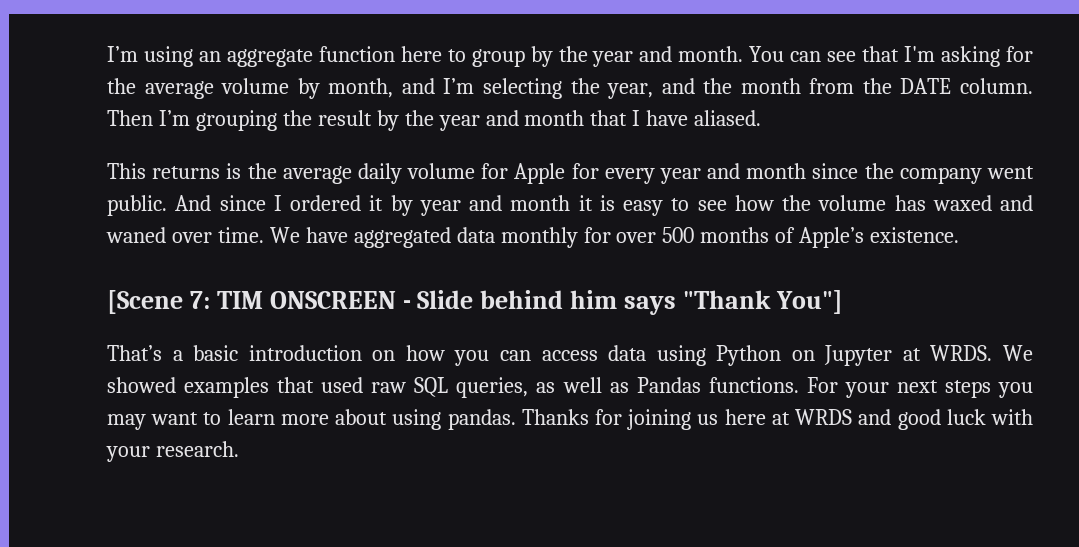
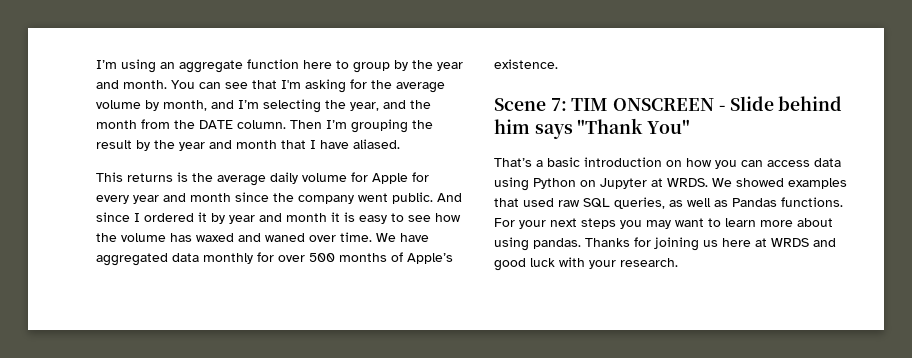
- [Scene 7: TIM ONSCREEN - Slide behind him says "Thank You"]
+ Scene 7: TIM ONSCREEN - Slide behind him says "Thank You"

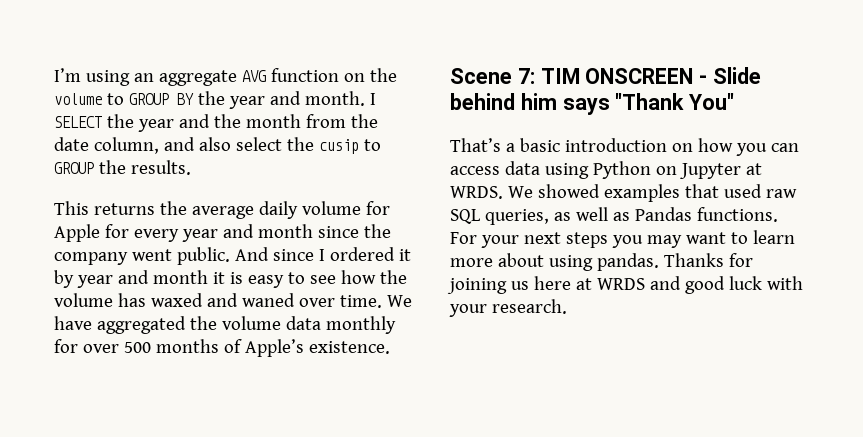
- I’m using an aggregate function here to group by the year and month. You can see that I'm asking for the average volume by month, and I’m selecting the year, and the month from the DATE column. Then I’m grouping the result by the year and month that I have aliased.
+ I’m using an aggregate AVG function on the volume to GROUP BY the year and month. I SELECT the year and the month from the date column, and also select the cusip to GROUP the results.
- This returns is the average daily volume for Apple for every year and month since the company went public.
+ This returns the average daily volume for Apple for every year and month since the company went public.
- We have aggregated data monthly for over 500 months of Apple’s existence.
+ We have aggregated the volume data monthly for over 500 months of Apple’s existence.

